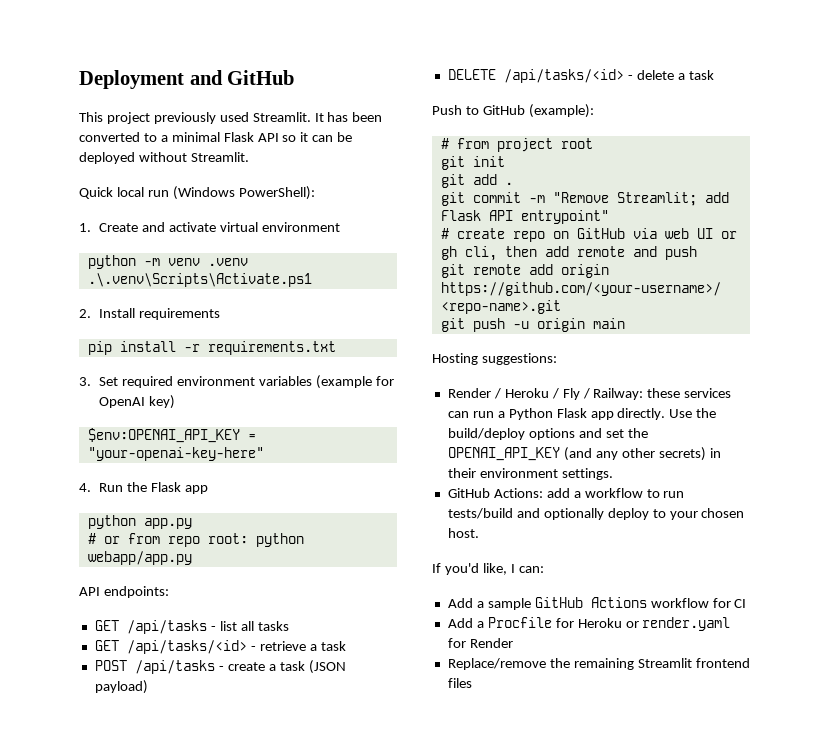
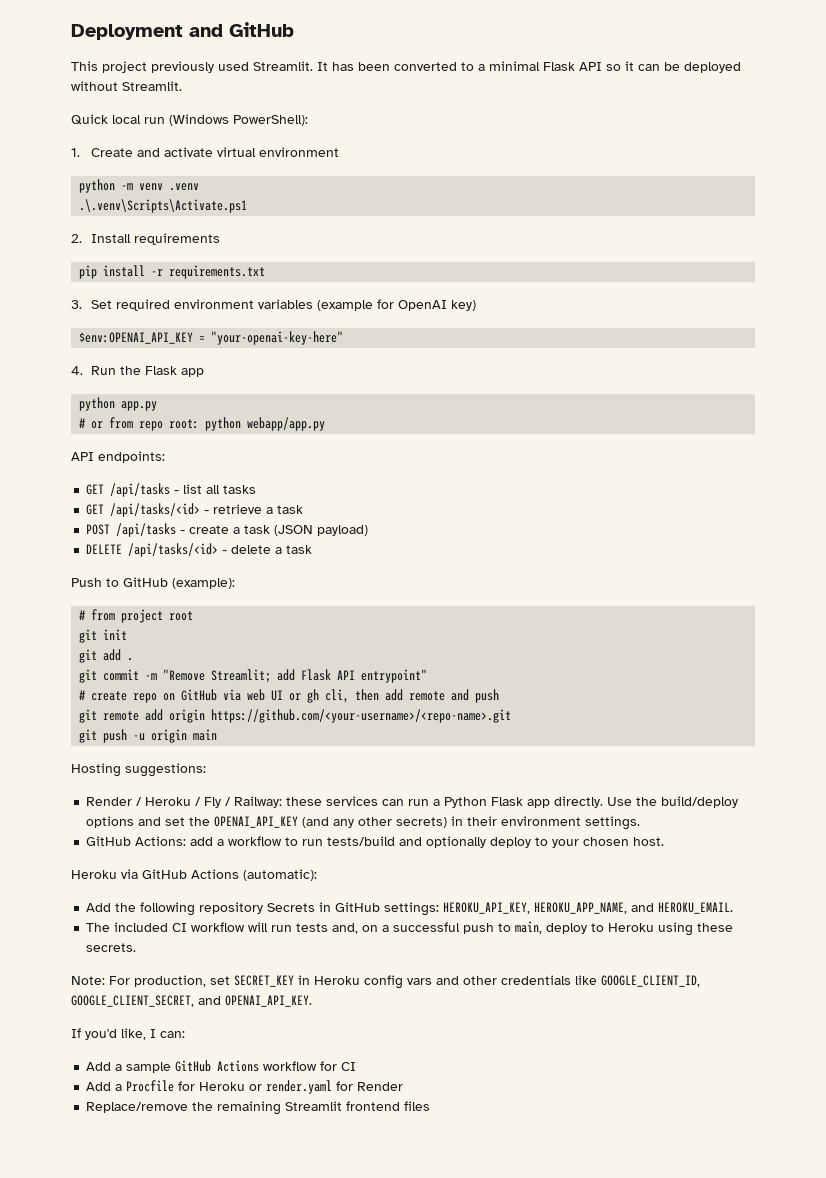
+ Heroku via GitHub Actions (automatic):
+ Add the following repository Secrets in GitHub settings: HEROKU_API_KEY, HEROKU_APP_NAME, and HEROKU_EMAIL.
+ The included CI workflow will run tests and, on a successful push to main, deploy to Heroku using these secrets.
+ Note: For production, set SECRET_KEY in Heroku config vars and other credentials like GOOGLE_CLIENT_ID, GOOGLE_CLIENT_SECRET, and OPENAI_API_KEY.

